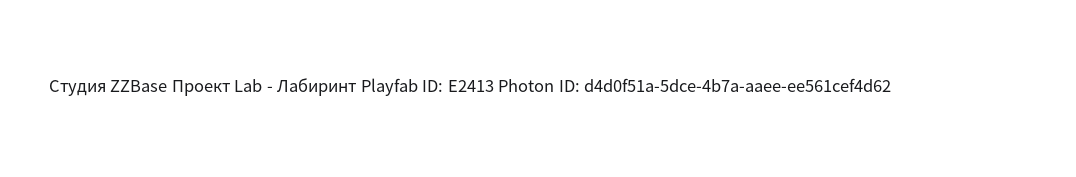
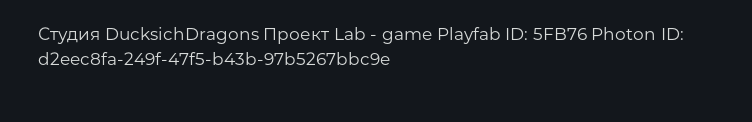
- Студия ZZBase Проект Lab - Лабиринт Playfab ID: E2413 Photon ID: d4d0f51a-5dce-4b7a-aaee-ee561cef4d62
+ Студия DucksichDragons Проект Lab - game Playfab ID: 5FB76 Photon ID: d2eec8fa-249f-47f5-b43b-97b5267bbc9e

